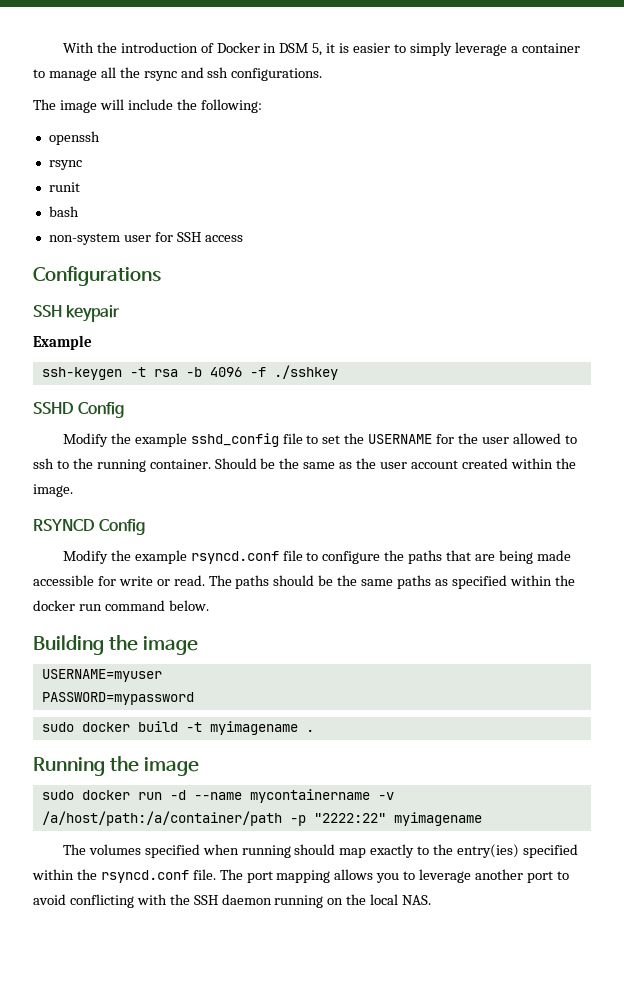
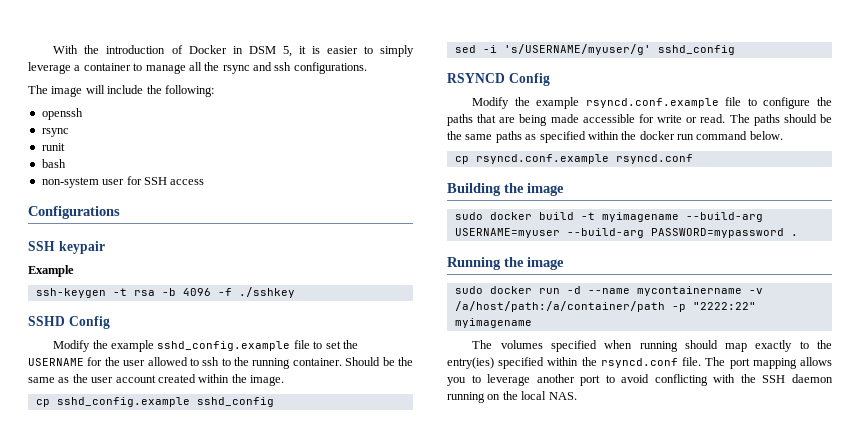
- Modify the example sshd_config file to set the USERNAME for the user allowed to ssh to the running container.
+ Modify the example sshd_config.example file to set the USERNAME for the user allowed to ssh to the running container.
+ cp sshd_config.example sshd_config
+ sed -i 's/USERNAME/myuser/g' sshd_config
- Modify the example rsyncd.conf file to configure the paths that are being made accessible for write or read.
+ Modify the example rsyncd.conf.example file to configure the paths that are being made accessible for write or read.
+ cp rsyncd.conf.example rsyncd.conf
- USERNAME=myuser
- PASSWORD=mypassword
- sudo docker build -t myimagename .
+ sudo docker build -t myimagename --build-arg USERNAME=myuser --build-arg PASSWORD=mypassword .

